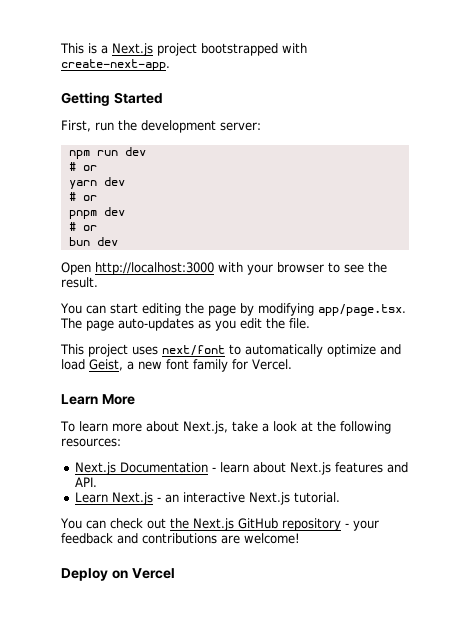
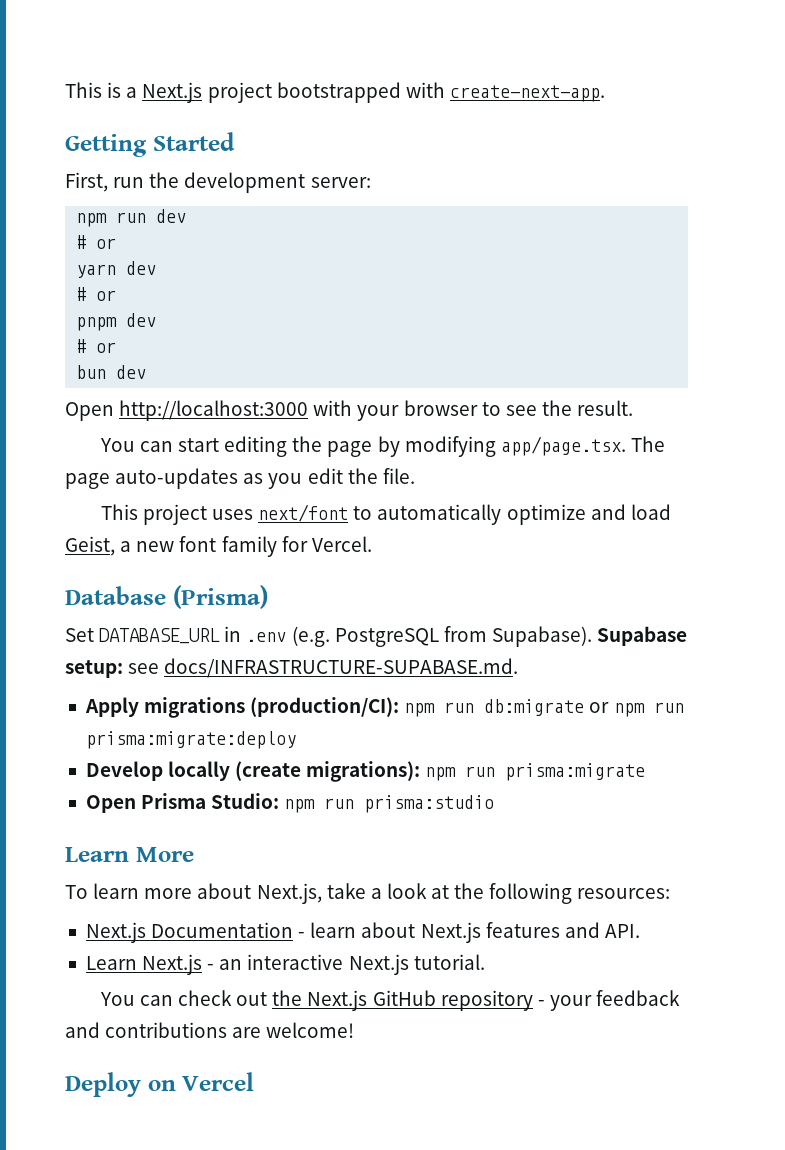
+ Database (Prisma)
+ Set DATABASE_URL in .env (e.g. PostgreSQL from Supabase). Supabase setup: see docs/INFRASTRUCTURE-SUPABASE.md.
+ Apply migrations (production/CI): npm run db:migrate or npm run prisma:migrate:deploy
+ Develop locally (create migrations): npm run prisma:migrate
+ Open Prisma Studio: npm run prisma:studio

